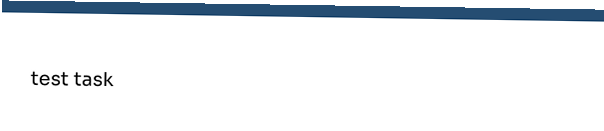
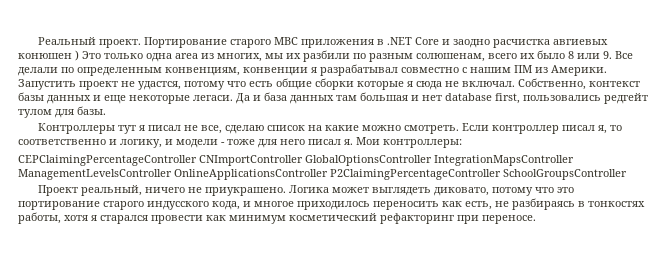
- test task
+ Реальный проект. Портирование старого МВС приложения в .NET Core и заодно расчистка авгиевых конюшен ) Это только одна area из многих, мы их разбили по разным солюшенам, всего их было 8 или 9. Все делали по определенным конвенциям, конвенции я разрабатывал совместно с нашим ПМ из Америки. Запустить проект не удастся, потому что есть общие сборки которые я сюда не включал. Собственно, контекст базы данных и еще некоторые легаси. Да и база данных там большая и нет database first, пользовались редгейт тулом для базы.
+ Контроллеры тут я писал не все, сделаю список на какие можно смотреть. Если контроллер писал я, то соответственно и логику, и модели - тоже для него писал я. Мои контроллеры:
+ CEPClaimingPercentageController CNImportController GlobalOptionsController IntegrationMapsController ManagementLevelsController OnlineApplicationsController P2ClaimingPercentageController SchoolGroupsController
+ Проект реальный, ничего не приукрашено. Логика может выглядеть диковато, потому что это портирование старого индусского кода, и многое приходилось переносить как есть, не разбираясь в тонкостях работы, хотя я старался провести как минимум косметический рефакторинг при переносе.

